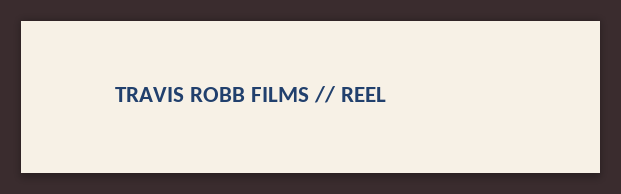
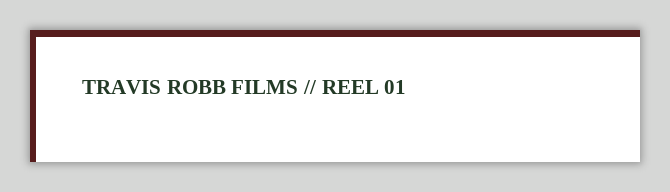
- TRAVIS ROBB FILMS // REEL
+ TRAVIS ROBB FILMS // REEL 01

